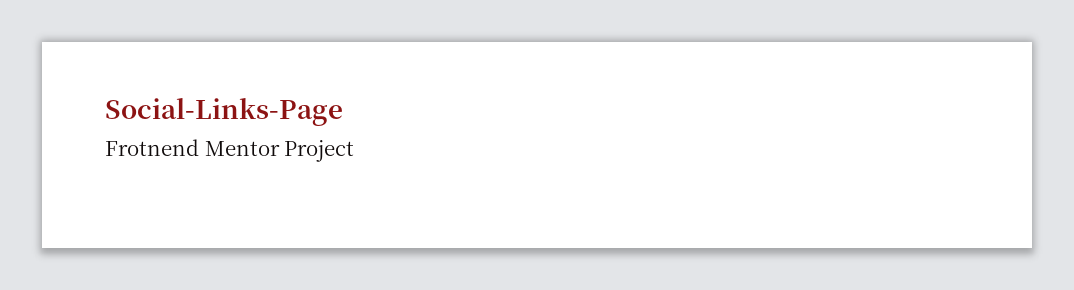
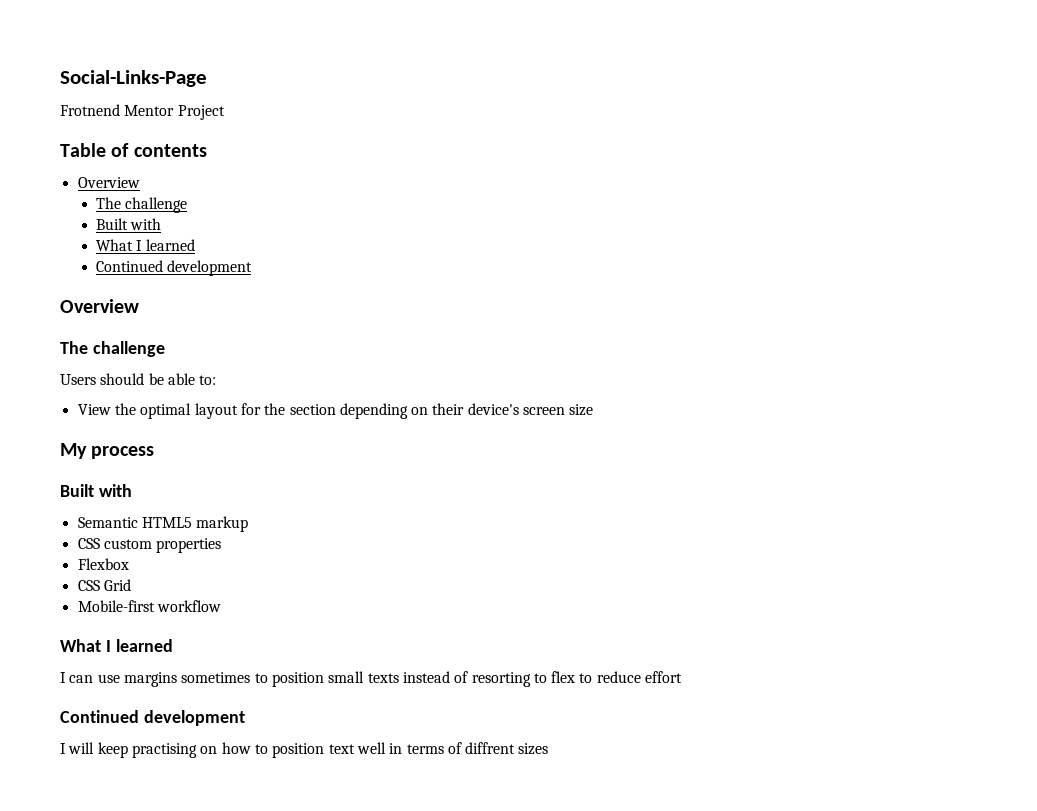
+ Table of contents
+ Overview
+ The challenge
+ Built with
+ What I learned
+ Continued development
+ Overview
+ The challenge
+ Users should be able to:
+ View the optimal layout for the section depending on their device's screen size
+ My process
+ Built with
+ Semantic HTML5 markup
+ CSS custom properties
+ Flexbox
+ CSS Grid
+ Mobile-first workflow
+ What I learned
+ I can use margins sometimes to position small texts instead of resorting to flex to reduce effort
+ Continued development
+ I will keep practising on how to position text well in terms of diffrent sizes

